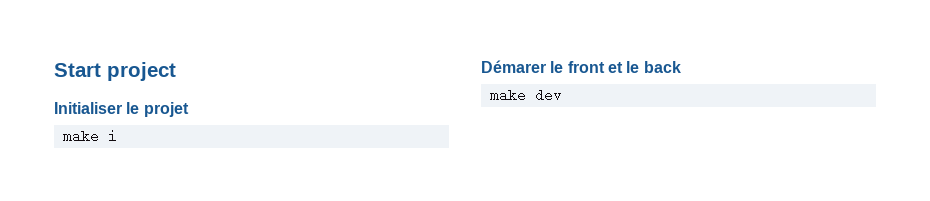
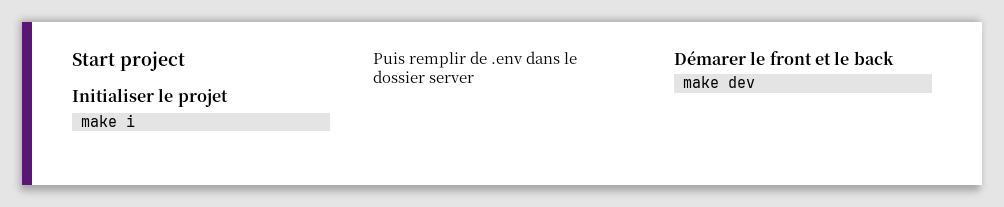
+ Puis remplir de .env dans le dossier server

